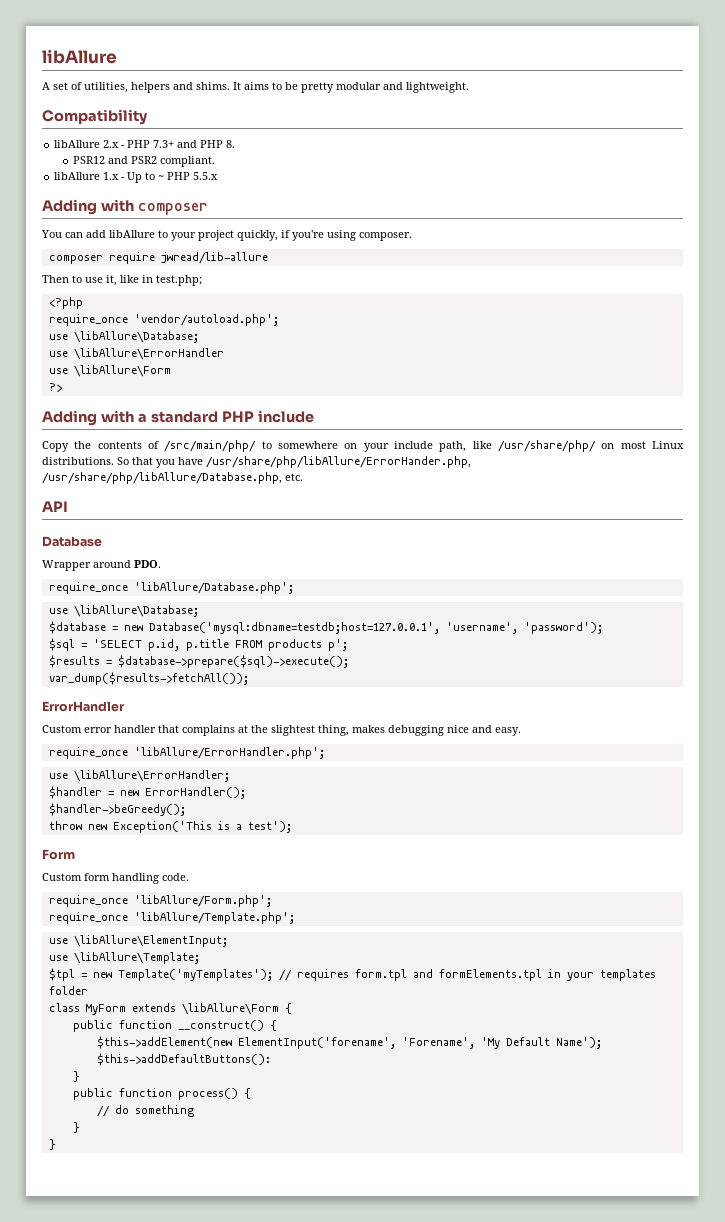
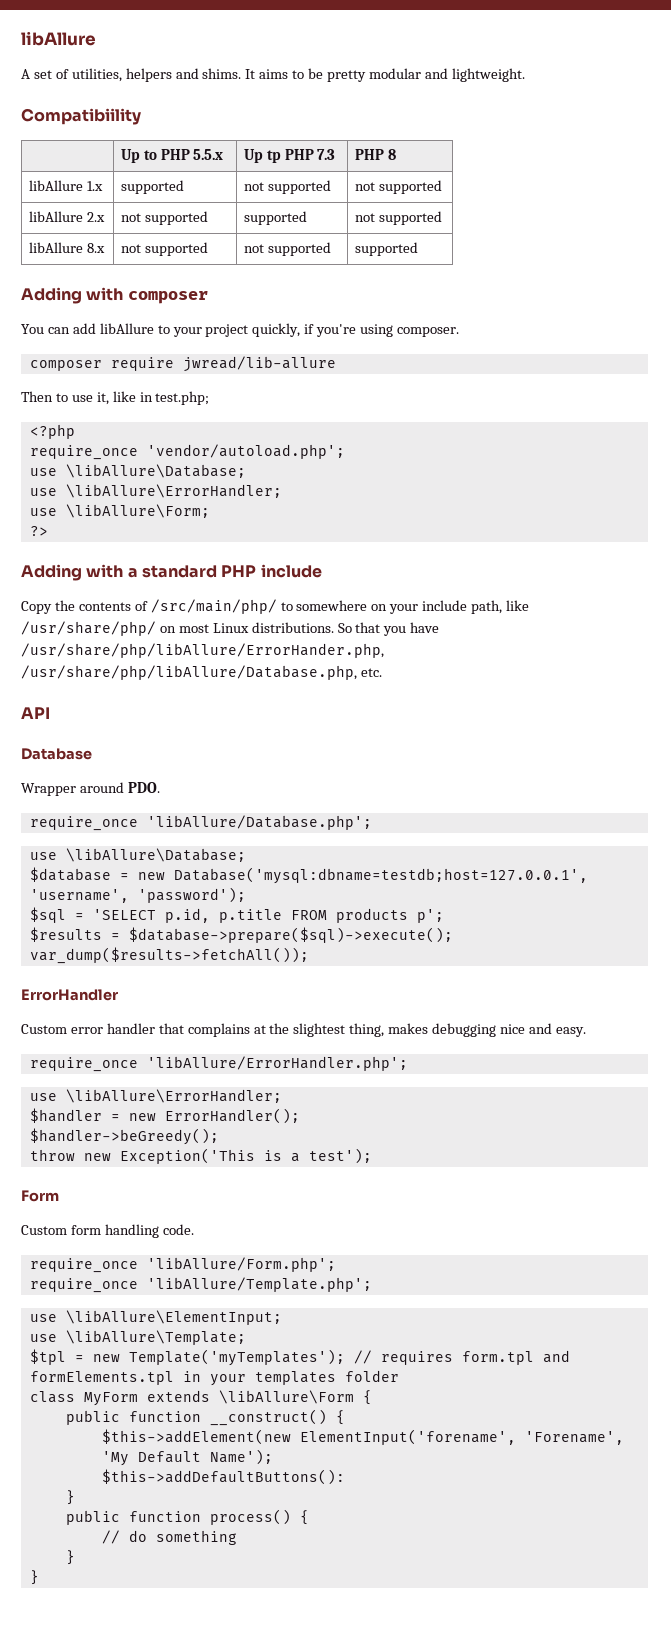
- Compatibility
- libAllure 2.x - PHP 7.3+ and PHP 8.
- PSR12 and PSR2 compliant.
- libAllure 1.x - Up to ~ PHP 5.5.x
+ Compatibiility
+ | Up to PHP 5.5.x | Up tp PHP 7.3 | PHP 8
+ libAllure 1.x | supported | not supported | not supported
+ libAllure 2.x | not supported | supported | not supported
+ libAllure 8.x | not supported | not supported | supported
  require_once 'vendor/autoload.php';
  use \libAllure\Database;
- use \libAllure\ErrorHandler
- use \libAllure\Form
+ use \libAllure\ErrorHandler;
+ use \libAllure\Form;

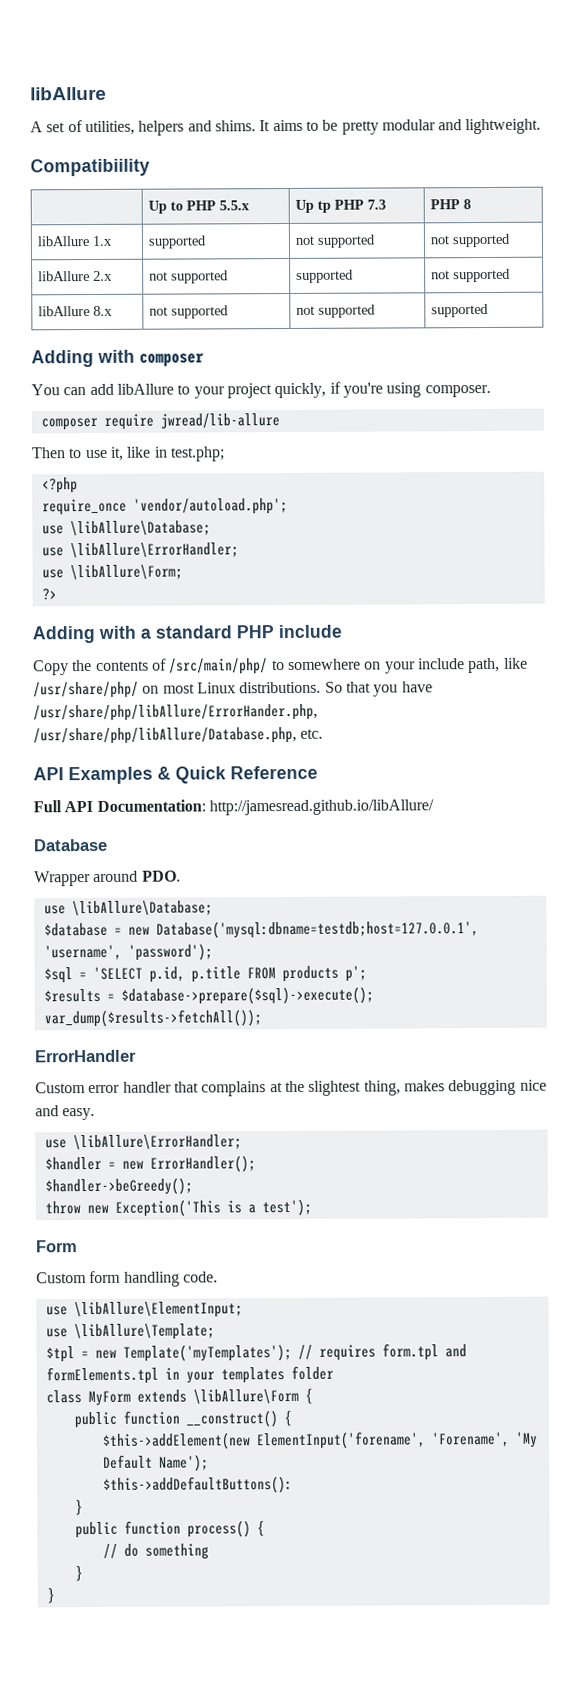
- API
+ API Examples & Quick Reference
+ Full API Documentation: http://jamesread.github.io/libAllure/
- require_once 'libAllure/Database.php';
- require_once 'libAllure/ErrorHandler.php';
- require_once 'libAllure/Form.php';
- require_once 'libAllure/Template.php';

